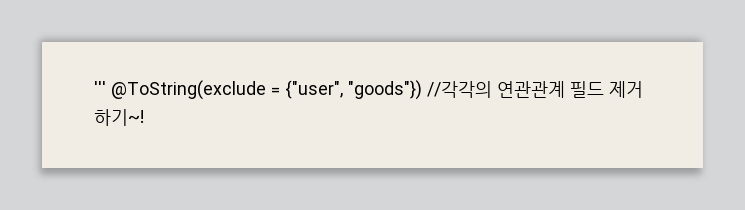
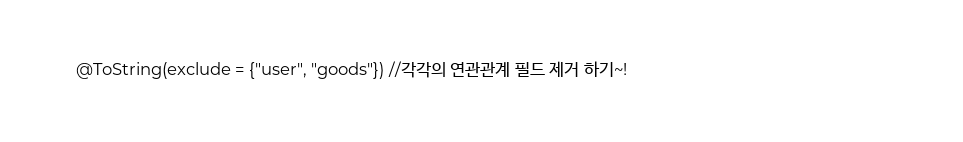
- ''' @ToString(exclude = {"user", "goods"}) //각각의 연관관계 필드 제거 하기~!
+ @ToString(exclude = {"user", "goods"}) //각각의 연관관계 필드 제거 하기~!

